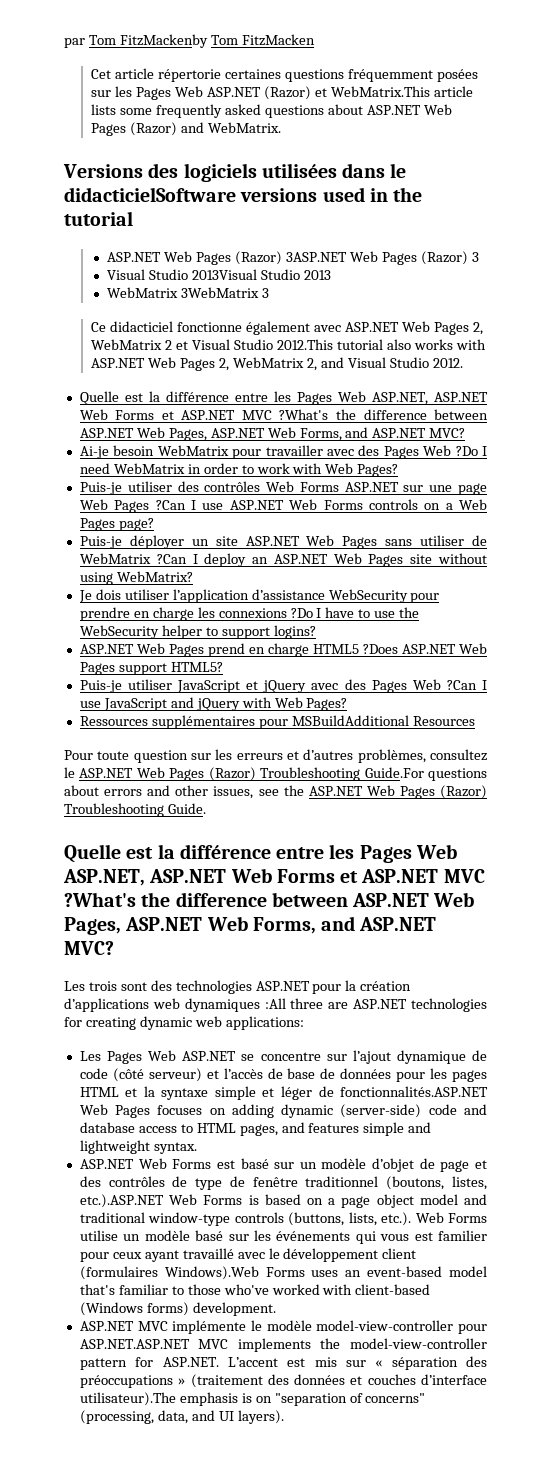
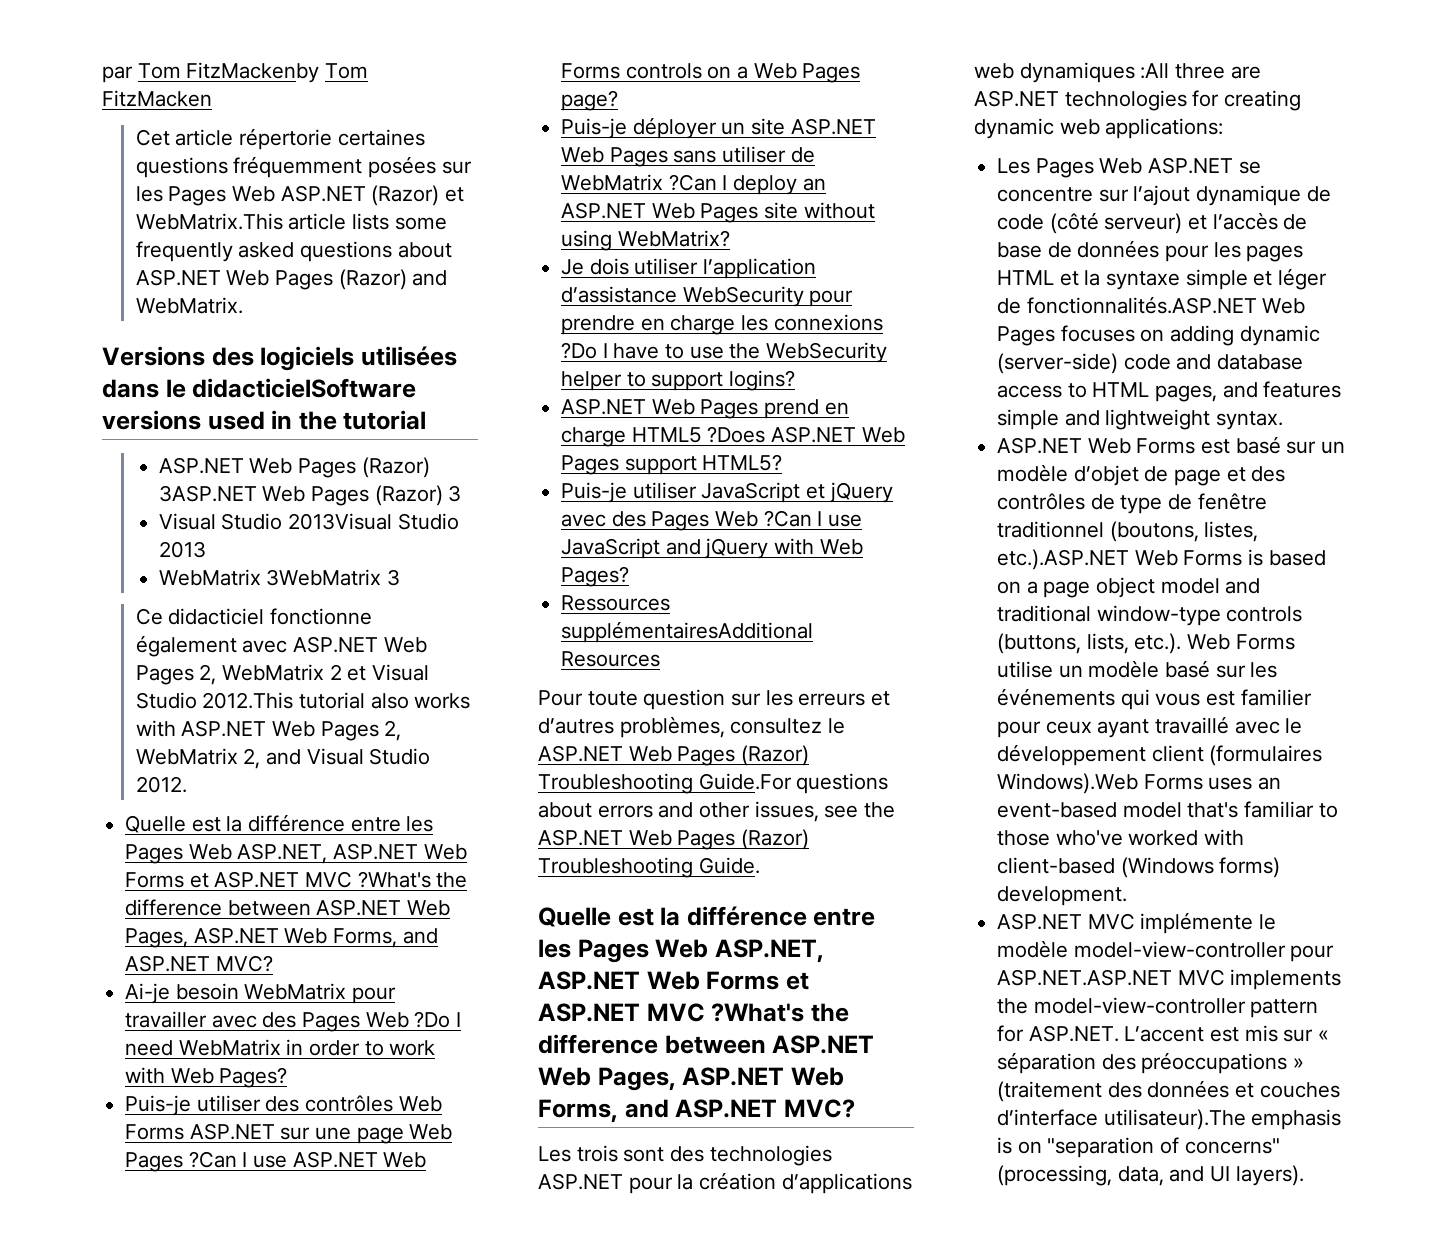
- Ressources supplémentaires pour MSBuildAdditional Resources
+ Ressources supplémentairesAdditional Resources

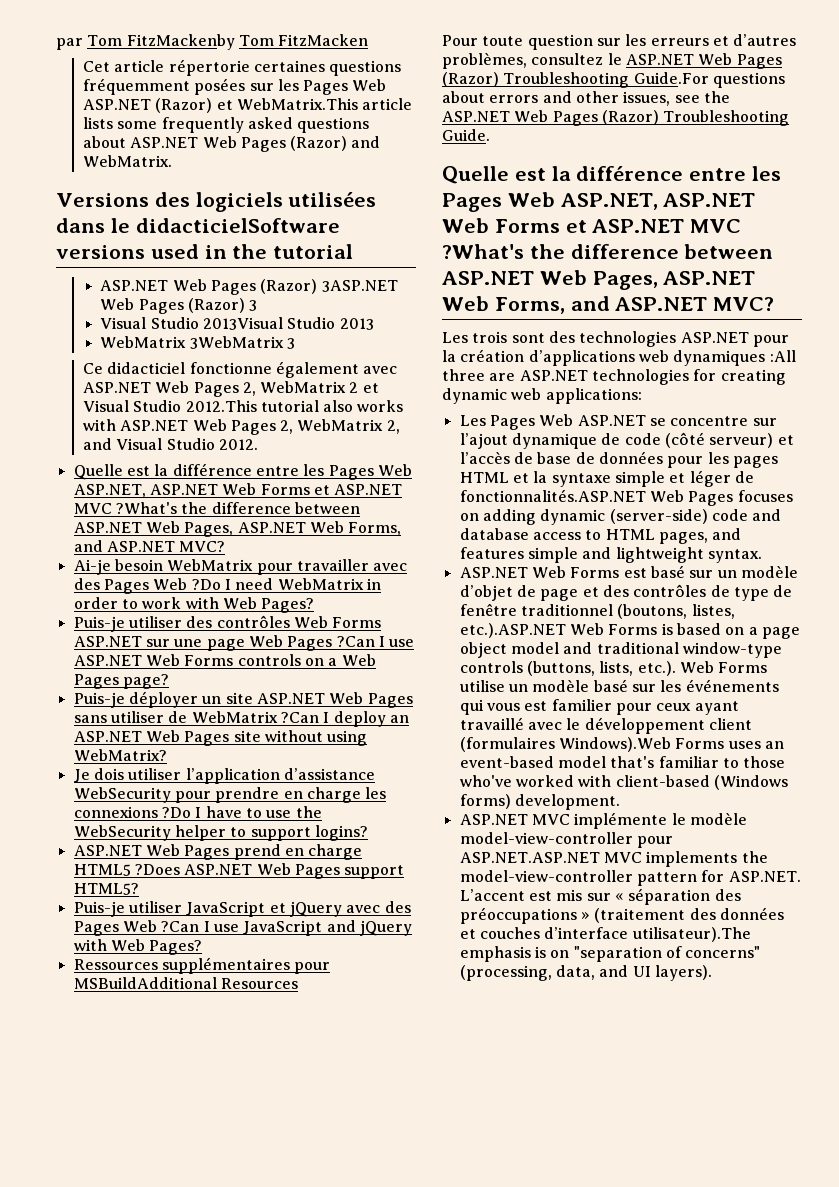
- Ressources supplémentairesAdditional Resources
+ Ressources supplémentaires pour MSBuildAdditional Resources

